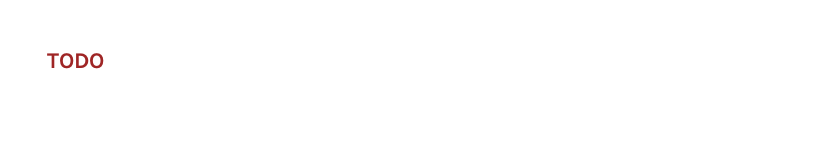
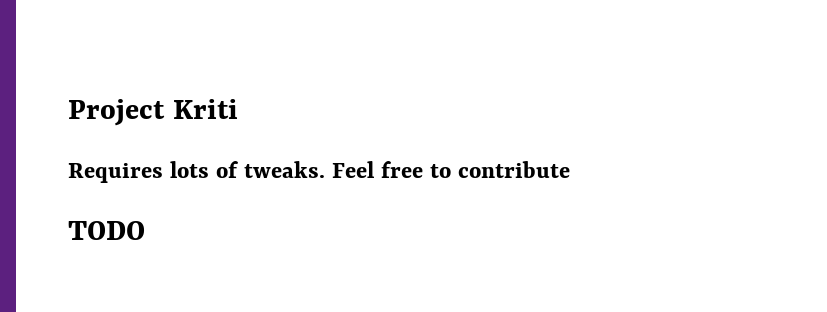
+ Project Kriti
+ Requires lots of tweaks. Feel free to contribute

